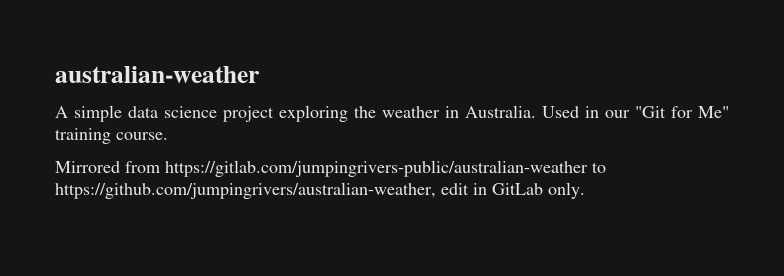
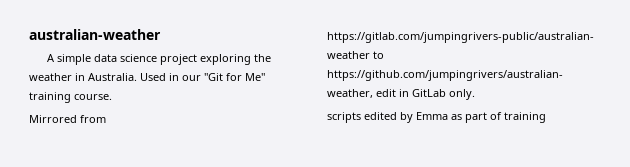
+ scripts edited by Emma as part of training

